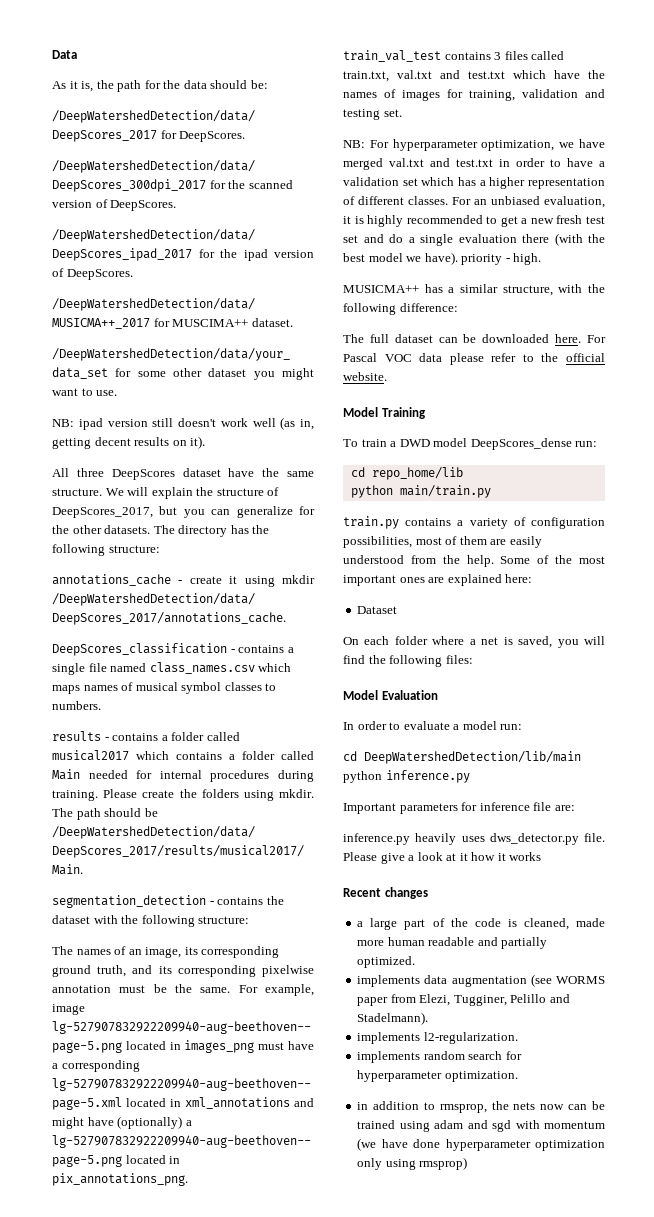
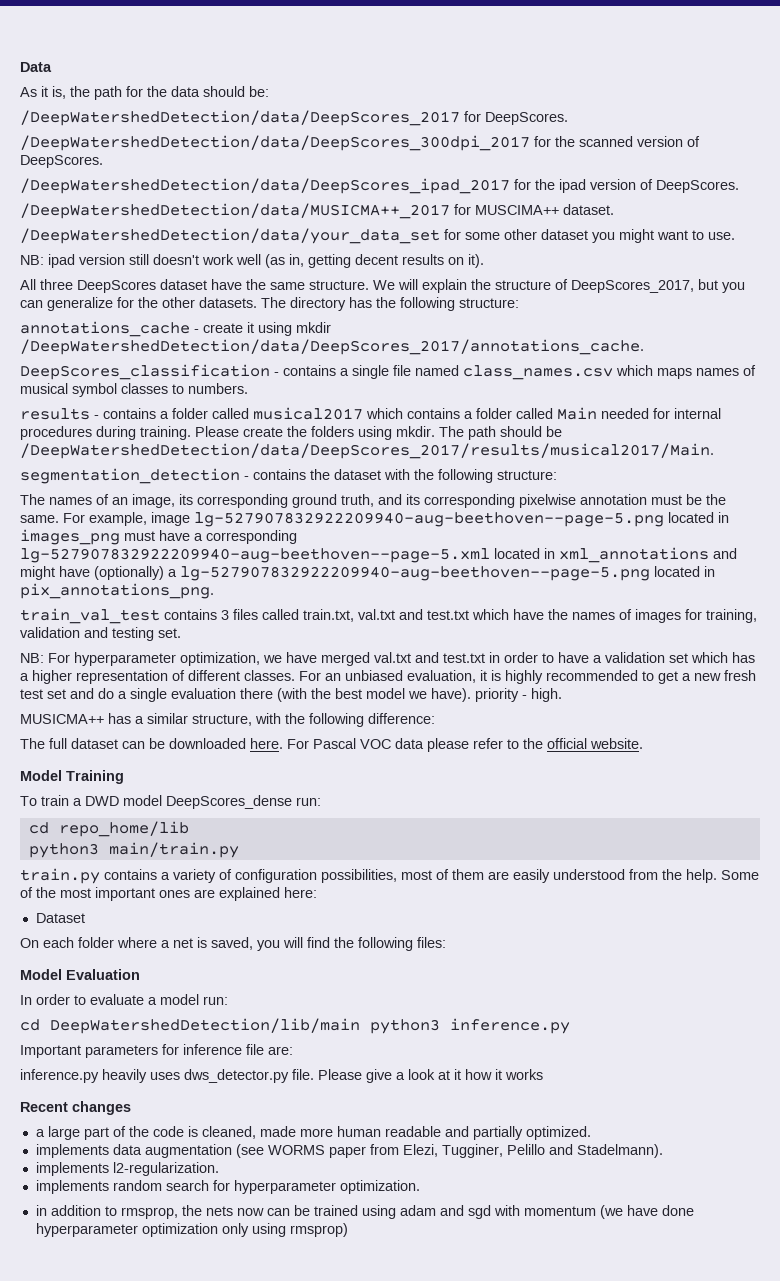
- python main/train.py
+ python3 main/train.py
- cd DeepWatershedDetection/lib/main python inference.py
+ cd DeepWatershedDetection/lib/main python3 inference.py

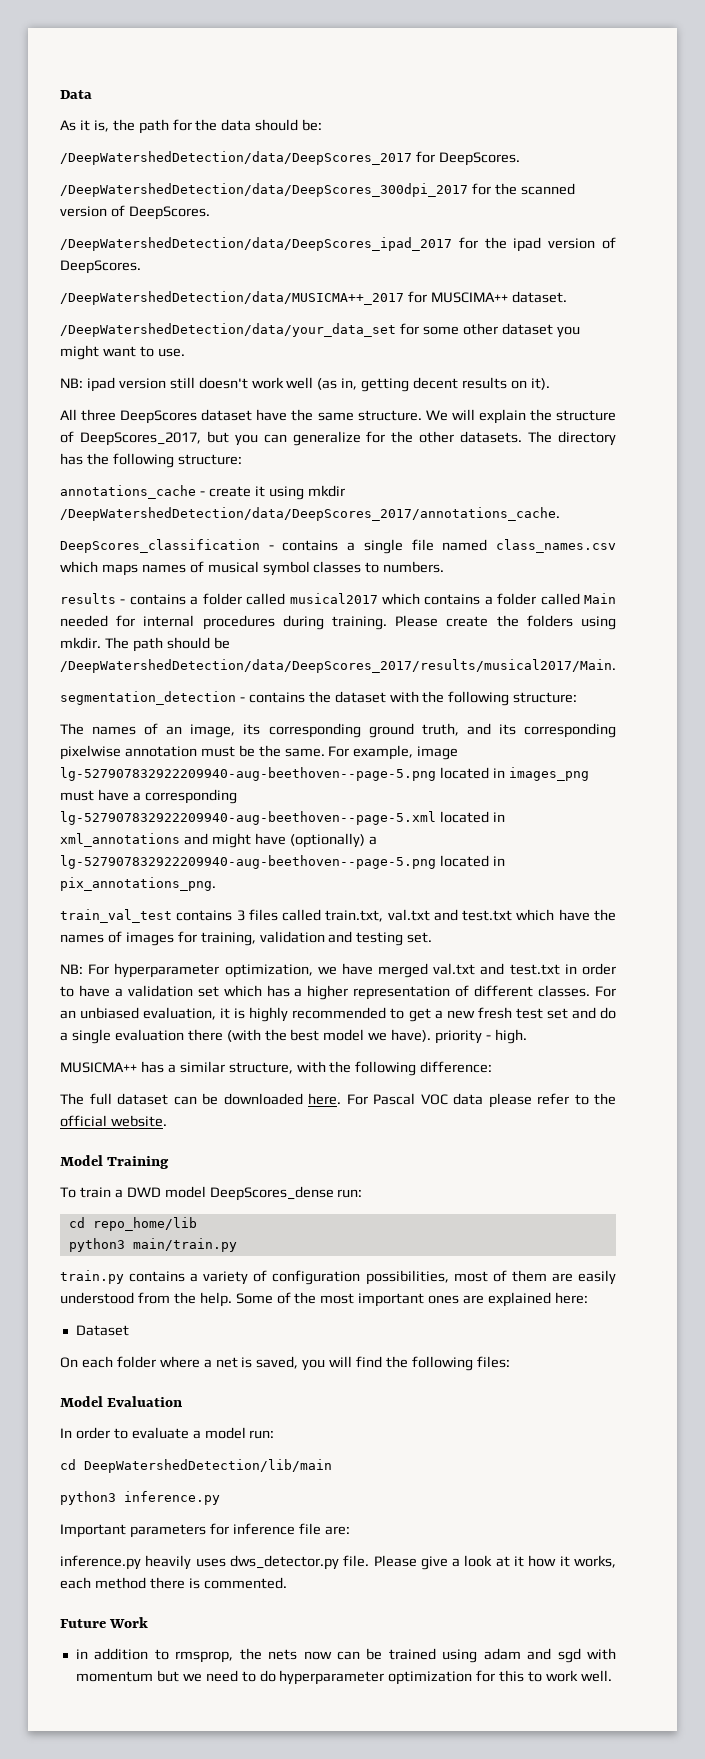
- cd DeepWatershedDetection/lib/main python3 inference.py
+ cd DeepWatershedDetection/lib/main
+ python3 inference.py
- Please give a look at it how it works
- Recent changes
- a large part of the code is cleaned, made more human readable and partially optimized.
- implements data augmentation (see WORMS paper from Elezi, Tugginer, Pelillo and Stadelmann).
- implements l2-regularization.
- implements random search for hyperparameter optimization.
+ Please give a look at it how it works, each method there is commented.
+ Future Work
- in addition to rmsprop, the nets now can be trained using adam and sgd with momentum (we have done hyperparameter optimization only using rmsprop)
+ in addition to rmsprop, the nets now can be trained using adam and sgd with momentum but we need to do hyperparameter optimization for this to work well.

